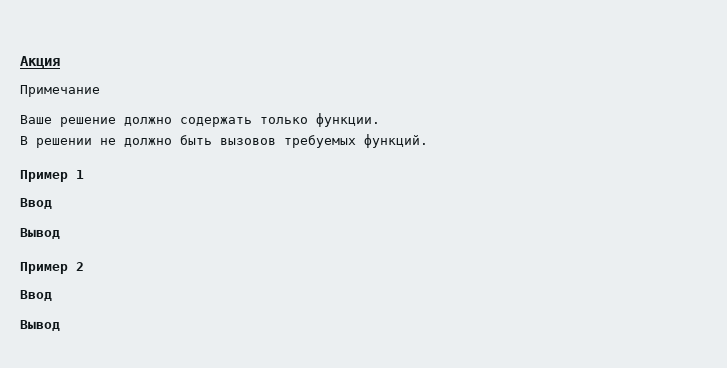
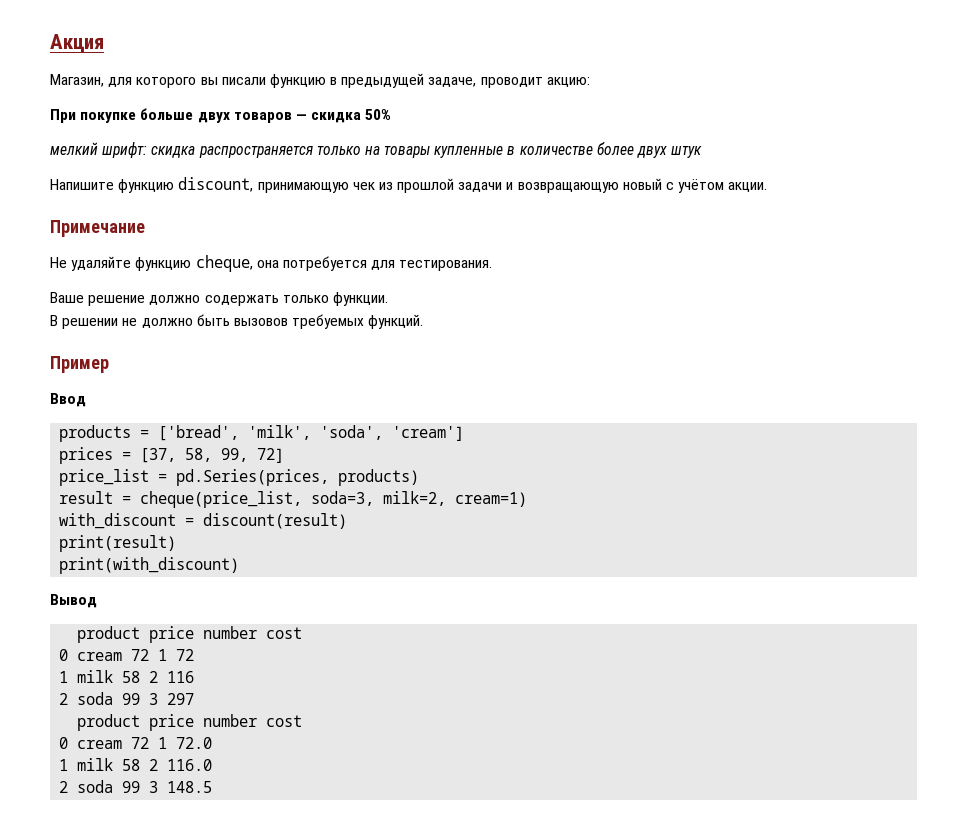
+ Магазин, для которого вы писали функцию в предыдущей задаче, проводит акцию:
+ При покупке больше двух товаров — скидка 50%
+ мелкий шрифт: скидка распространяется только на товары купленные в количестве более двух штук
+ Напишите функцию discount, принимающую чек из прошлой задачи и возвращающую новый с учётом акции.
  Примечание
+ Не удаляйте функцию cheque, она потребуется для тестирования.
- Пример 1
+ Пример
  Ввод
+ products = ['bread', 'milk', 'soda', 'cream']
+ prices = [37, 58, 99, 72]
+ price_list = pd.Series(prices, products)
+ result = cheque(price_list, soda=3, milk=2, cream=1)
+ with_discount = discount(result)
+ print(result)
+ print(with_discount)
  Вывод
- Пример 2
- Ввод
- Вывод
+ product price number cost
+ 0 cream 72 1 72
+ 1 milk 58 2 116
+ 2 soda 99 3 297
+ product price number cost
+ 0 cream 72 1 72.0
+ 1 milk 58 2 116.0
+ 2 soda 99 3 148.5

